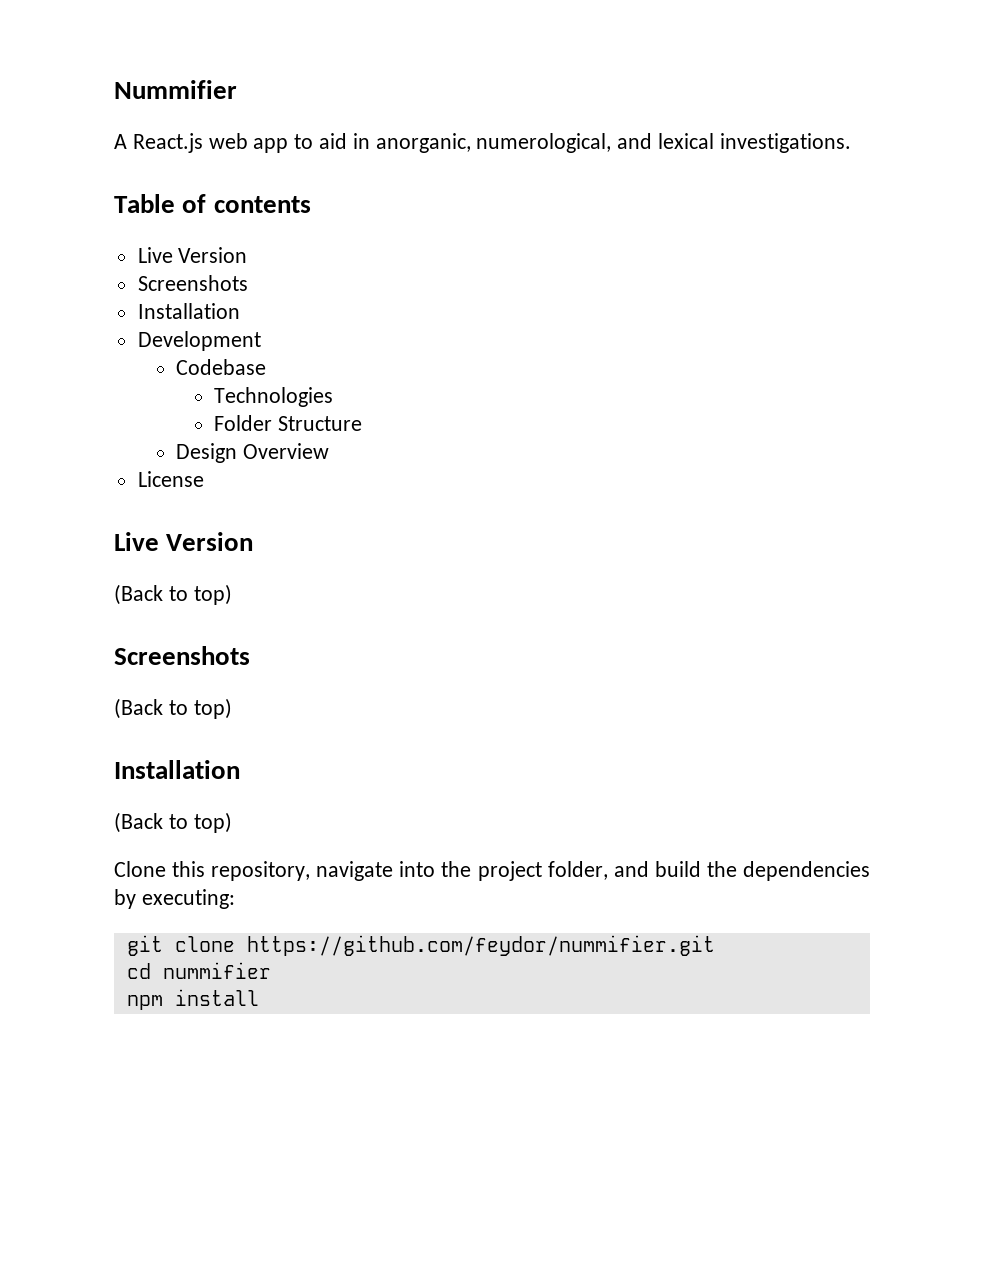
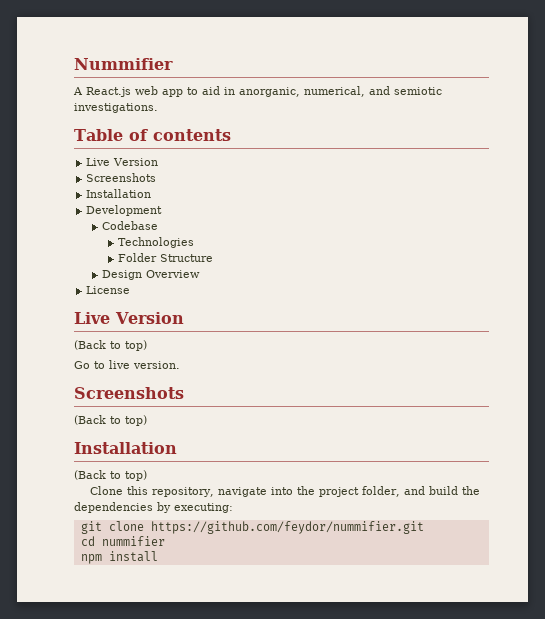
- A React.js web app to aid in anorganic, numerological, and lexical investigations.
+ A React.js web app to aid in anorganic, numerical, and semiotic investigations.
+ Go to live version.

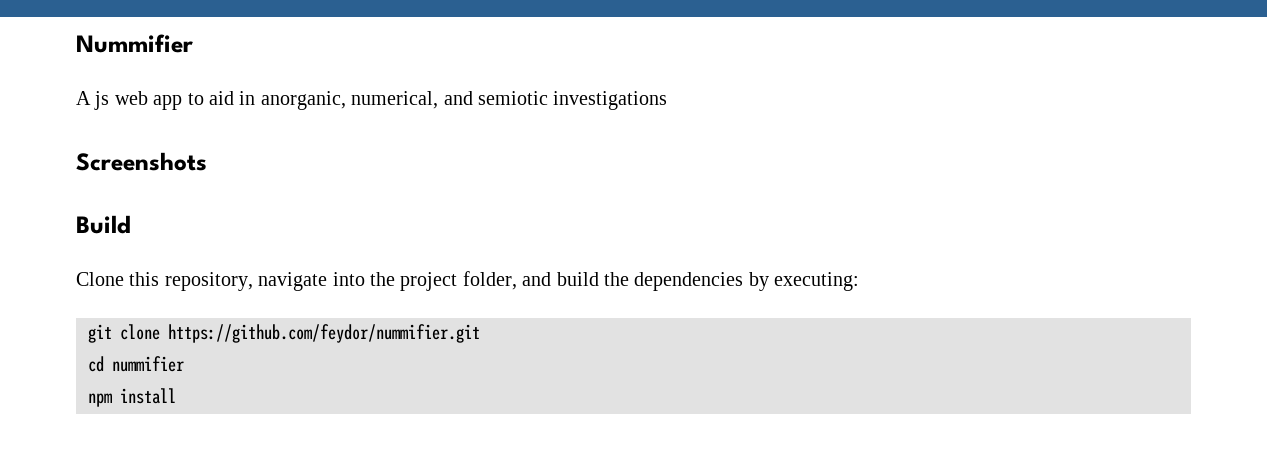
- A React.js web app to aid in anorganic, numerical, and semiotic investigations.
- Table of contents
- Live Version
+ A js web app to aid in anorganic, numerical, and semiotic investigations
  Screenshots
- Installation
- Development
- Codebase
- Technologies
- Folder Structure
- Design Overview
- License
- Live Version
- (Back to top)
- Go to live version.
- Screenshots
- (Back to top)
- Installation
- (Back to top)
+ Build

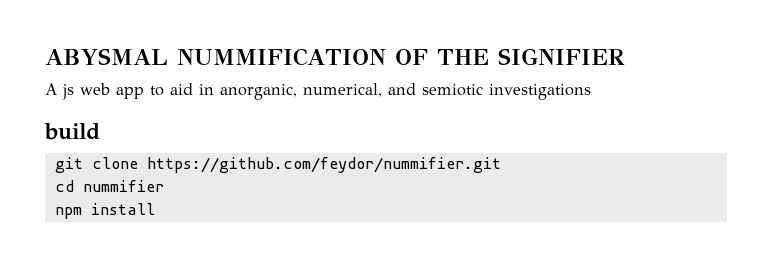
- Nummifier
+ ABYSMAL NUMMIFICATION OF THE SIGNIFIER
- Screenshots
- Build
- Clone this repository, navigate into the project folder, and build the dependencies by executing:
+ build

